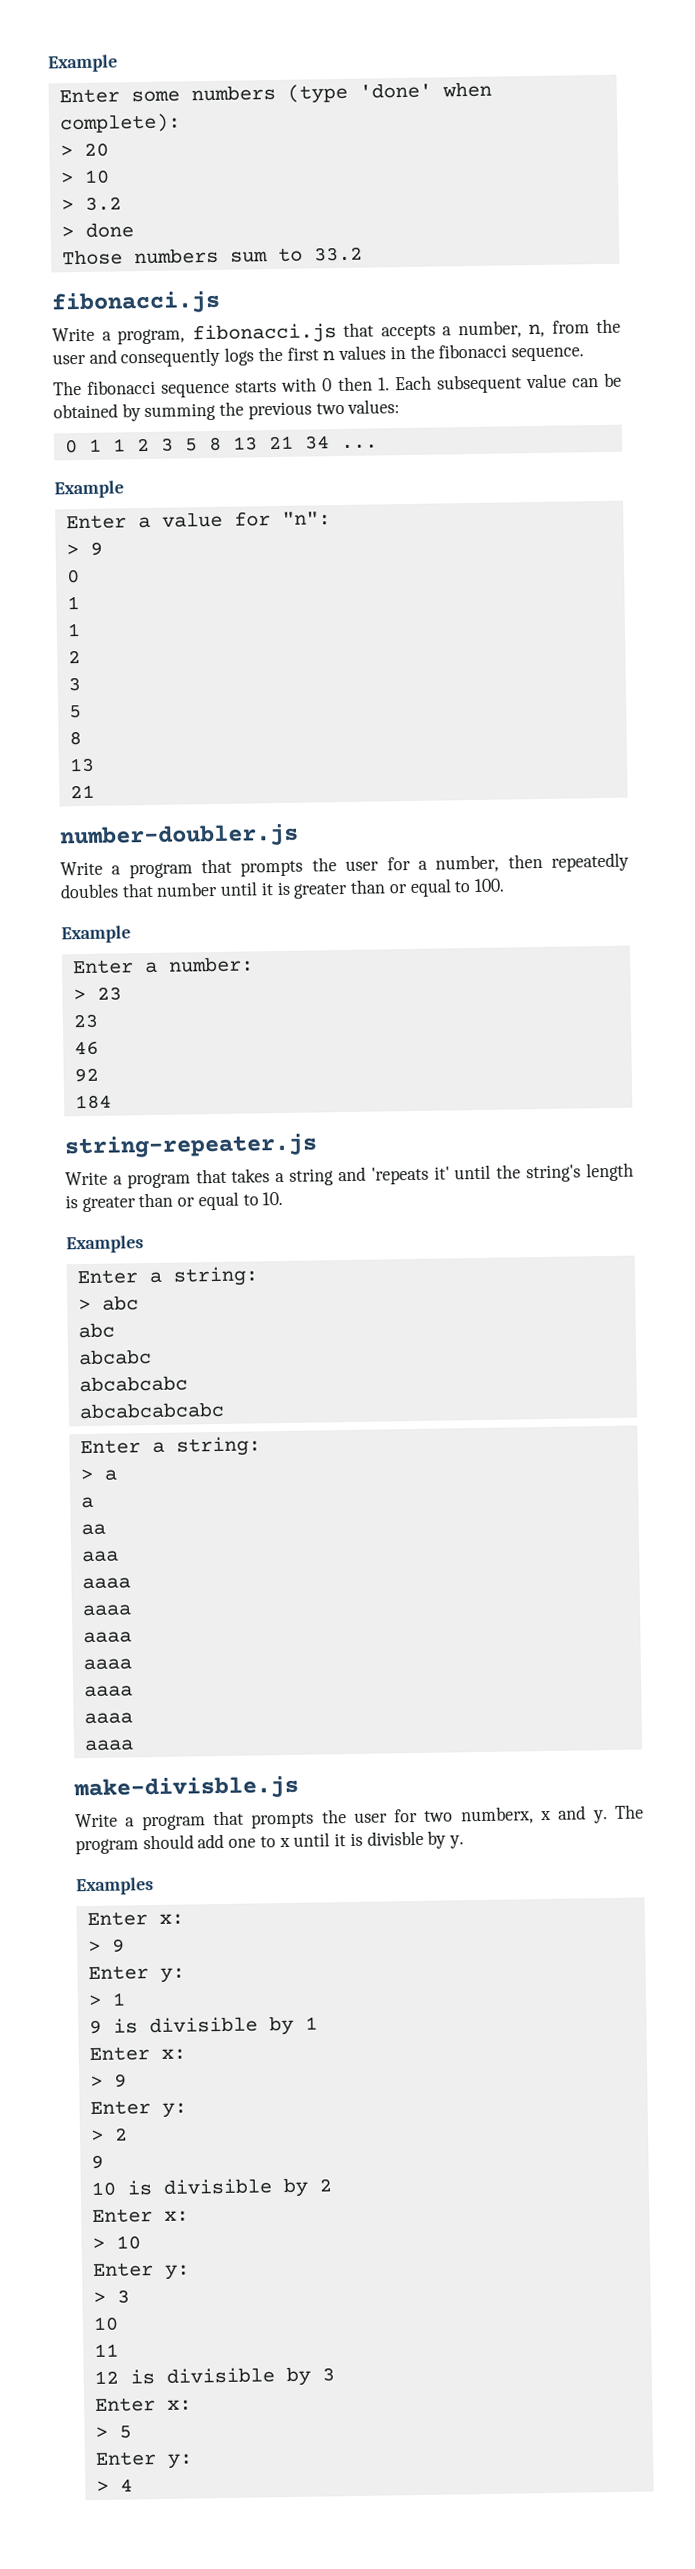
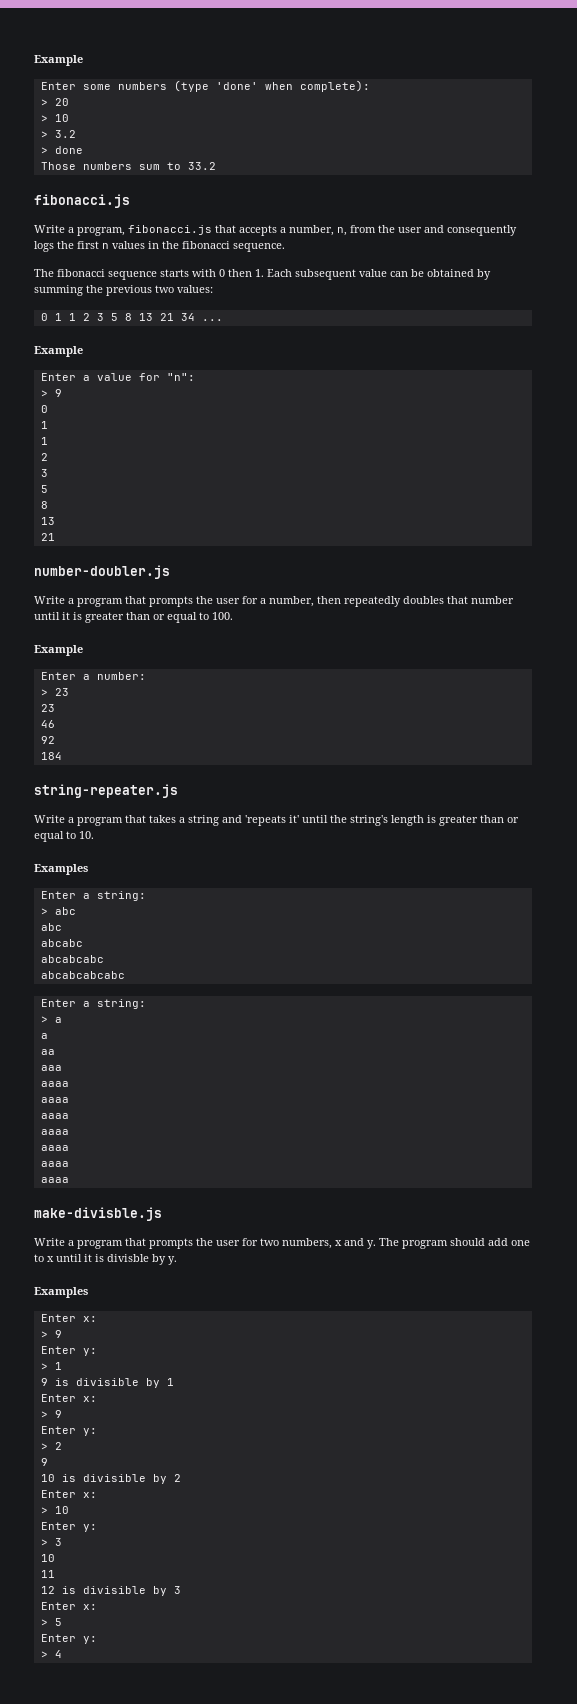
- Write a program that prompts the user for two numberx, x and y.
+ Write a program that prompts the user for two numbers, x and y.

